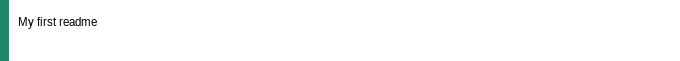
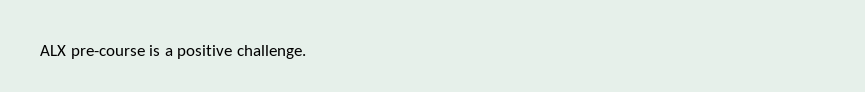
- My first readme
+ ALX pre-course is a positive challenge.

